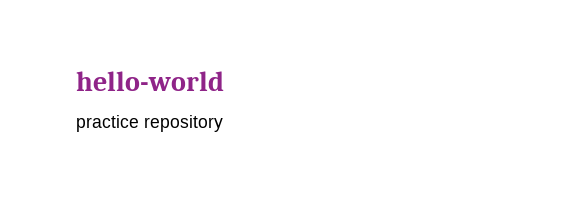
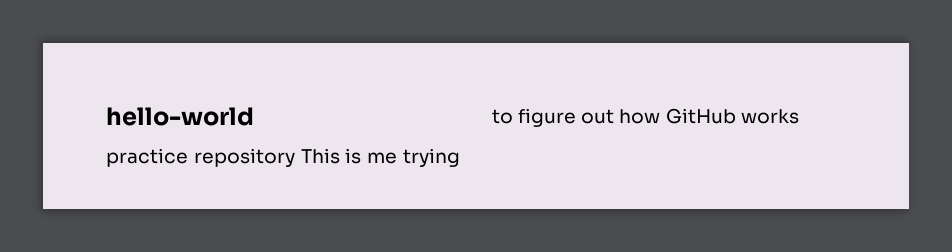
- practice repository
+ practice repository This is me trying to figure out how GitHub works

